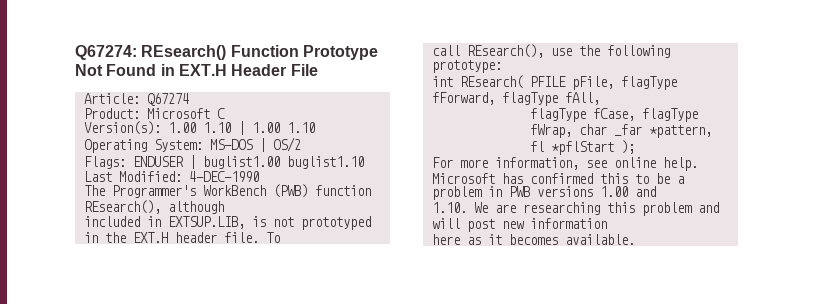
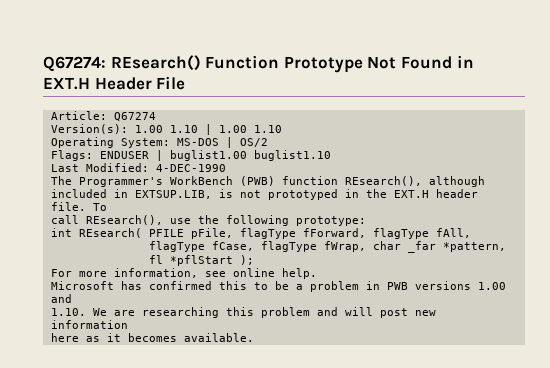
- Product: Microsoft C

